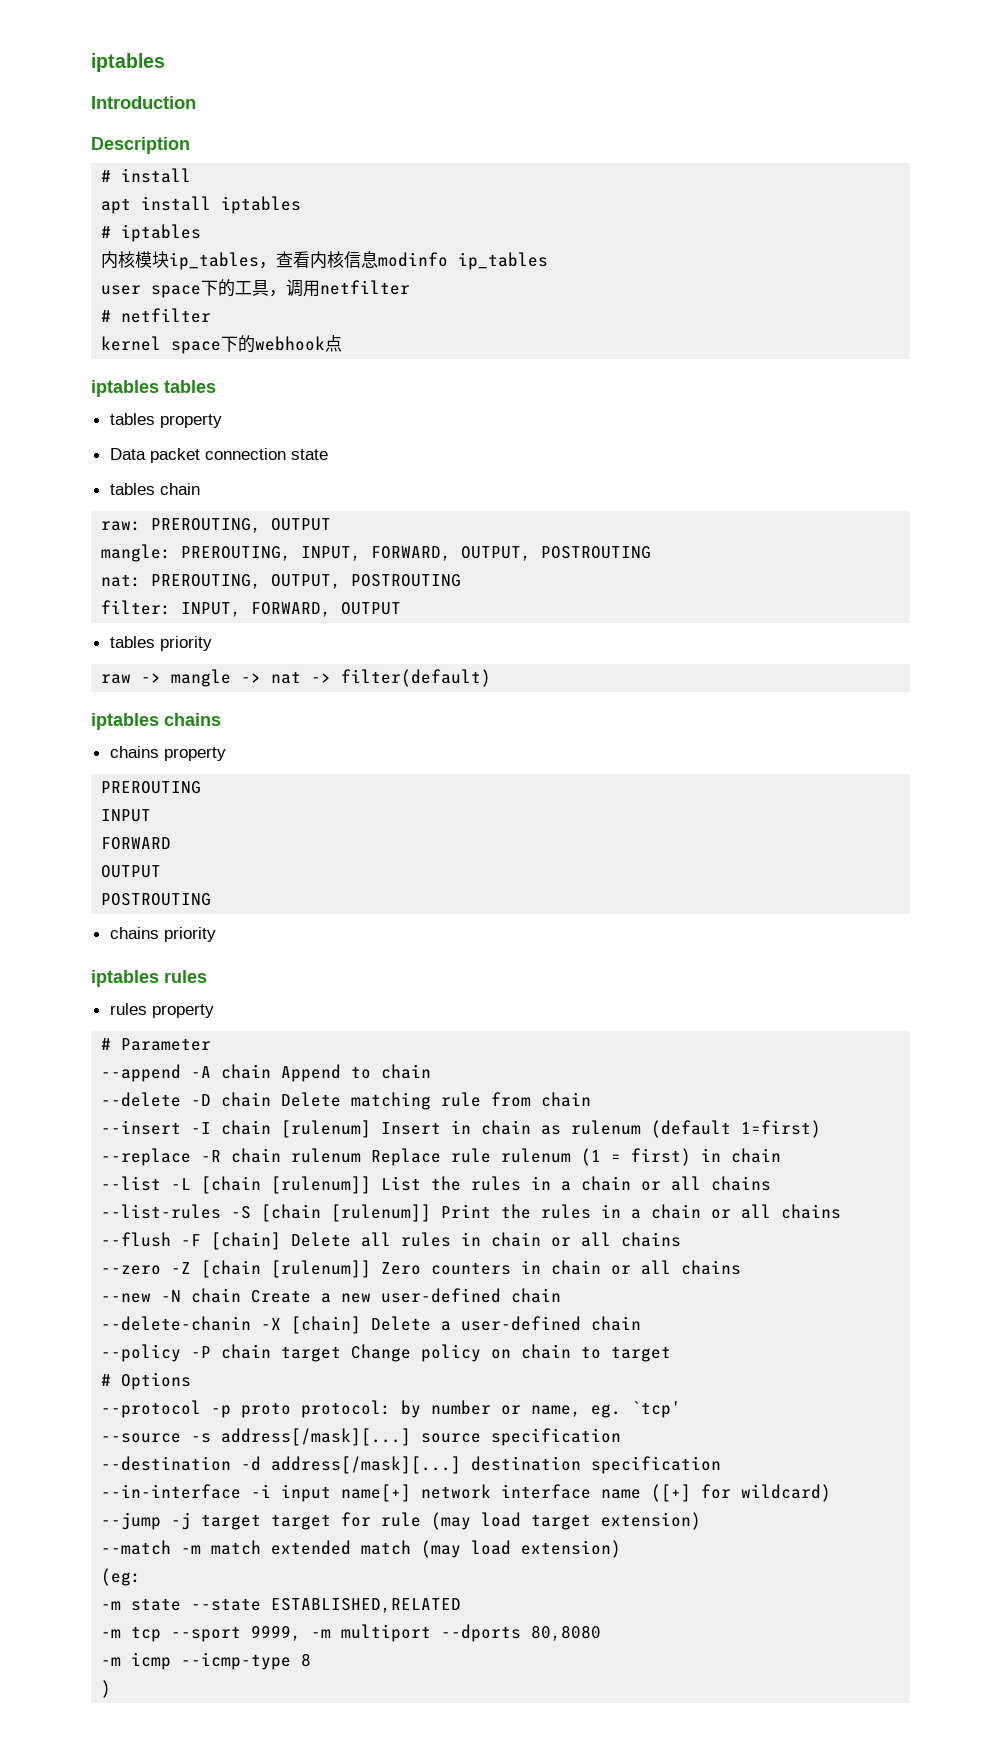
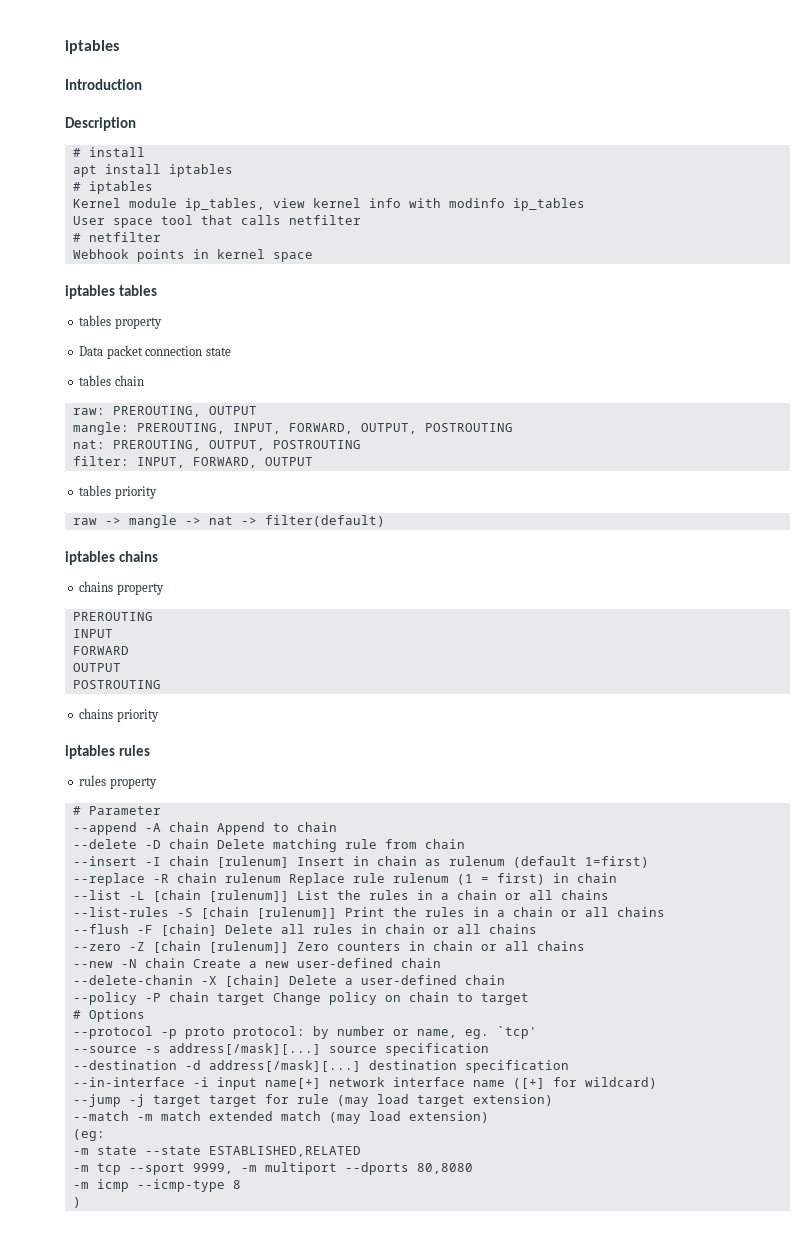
- 内核模块ip_tables，查看内核信息modinfo ip_tables
- user space下的工具，调用netfilter
+ Kernel module ip_tables, view kernel info with modinfo ip_tables
+ User space tool that calls netfilter
- kernel space下的webhook点
+ Webhook points in kernel space

